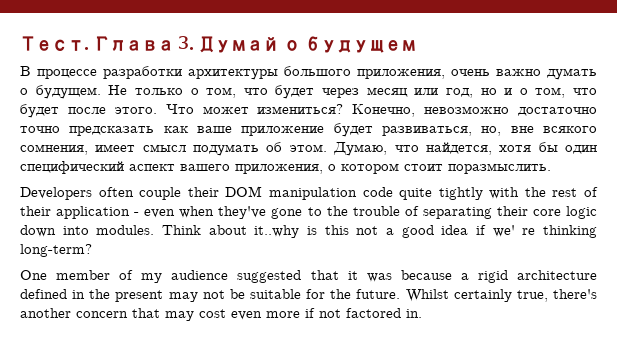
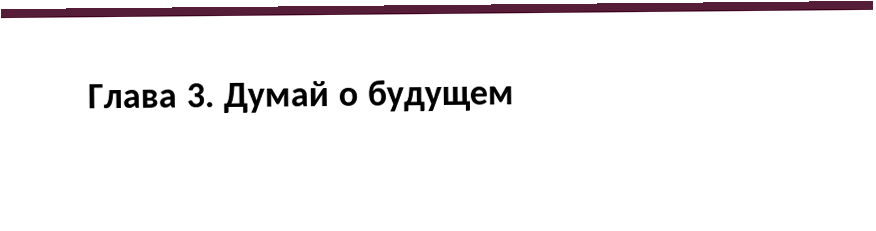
- Тест.
- В процессе разработки архитектуры большого приложения, очень важно думать о будущем. Не только о том, что будет через месяц или год, но и о том, что будет после этого. Что может измениться? Конечно, невозможно достаточно точно предсказать как ваше приложение будет развиваться, но, вне всякого сомнения, имеет смысл подумать об этом. Думаю, что найдется, хотя бы один специфический аспект вашего приложения, о котором стоит поразмыслить.
- Developers often couple their DOM manipulation code quite tightly with the rest of their application - even when they've gone to the trouble of separating their core logic down into modules. Think about it..why is this not a good idea if we' re thinking long-term?
- One member of my audience suggested that it was because a rigid architecture defined in the present may not be suitable for the future. Whilst certainly true, there's another concern that may cost even more if not factored in.

